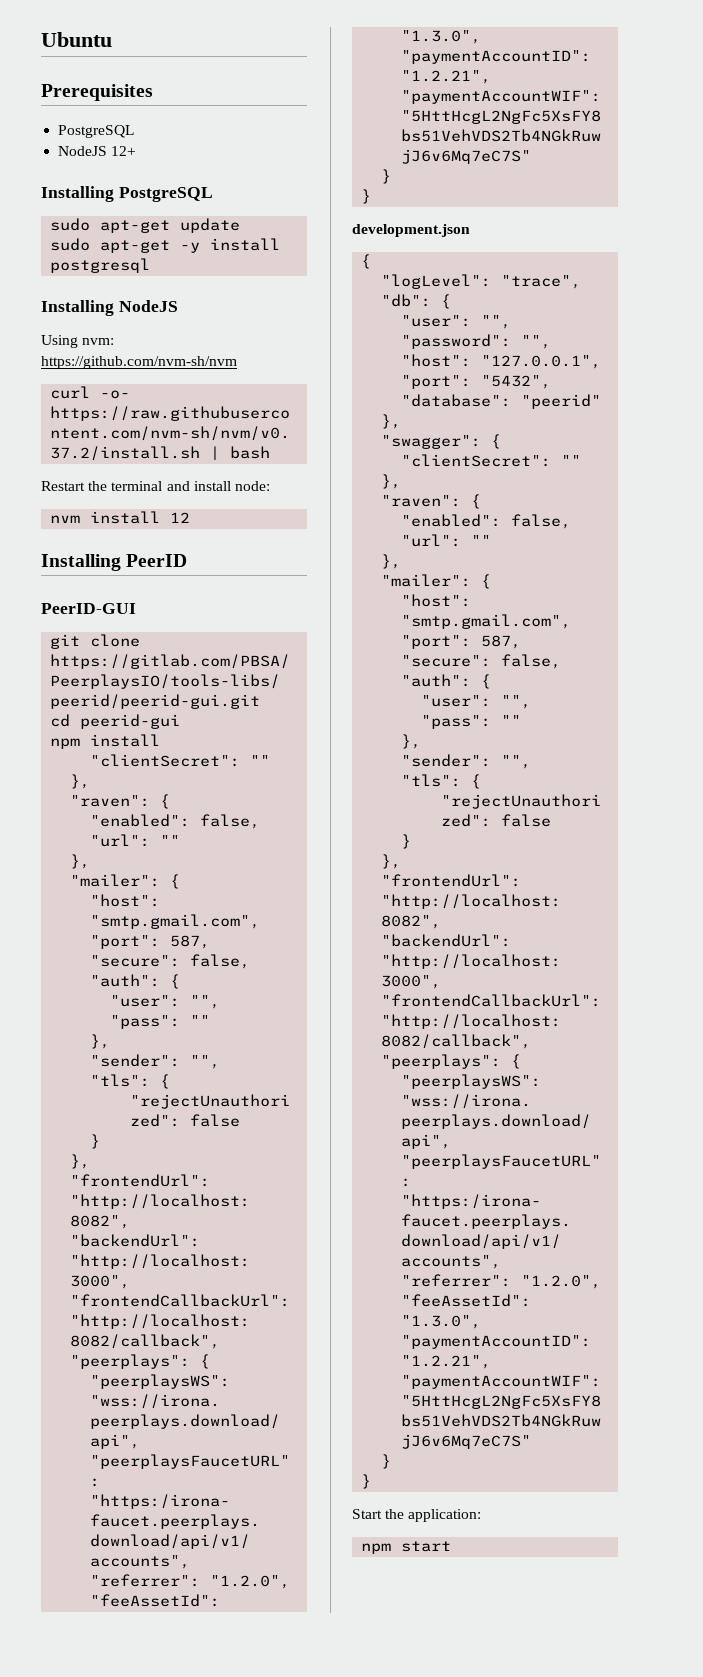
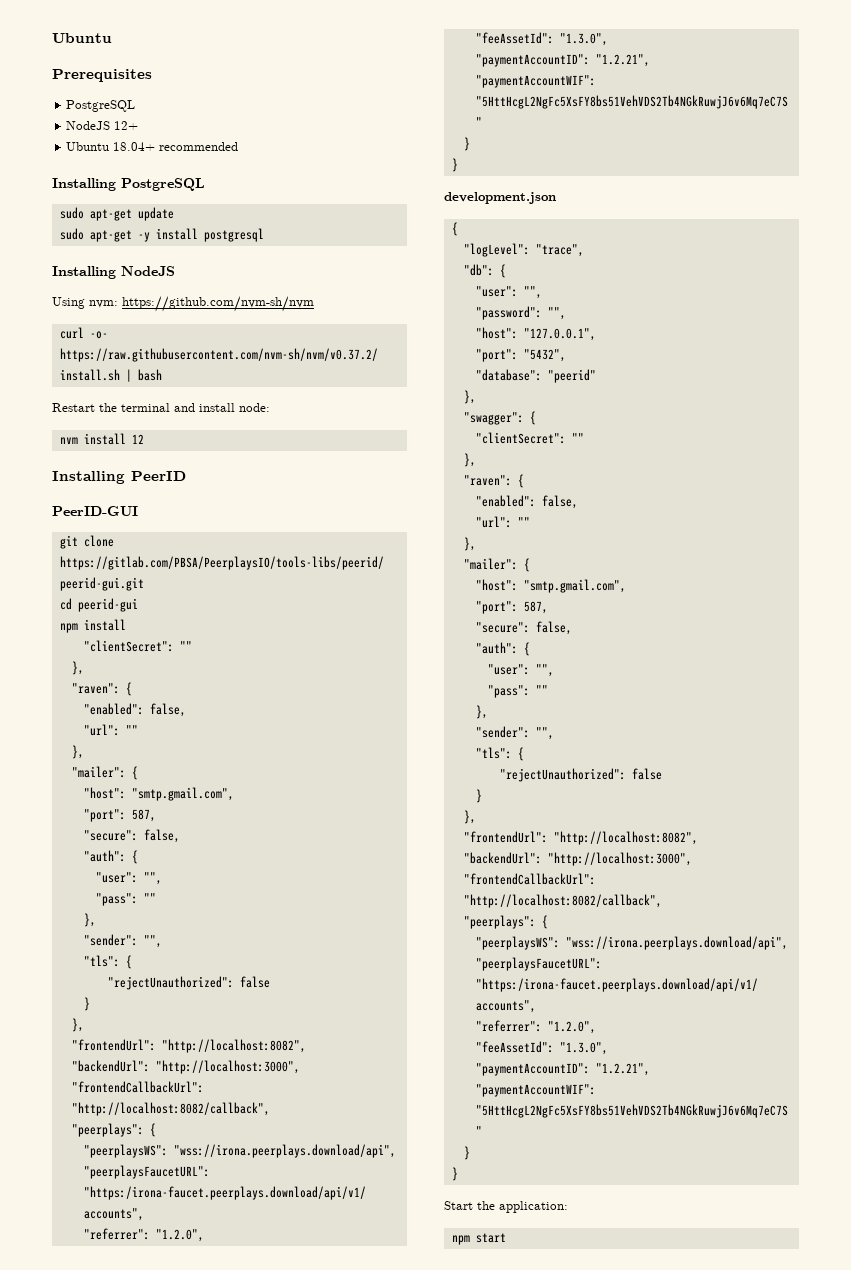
+ Ubuntu 18.04+ recommended

